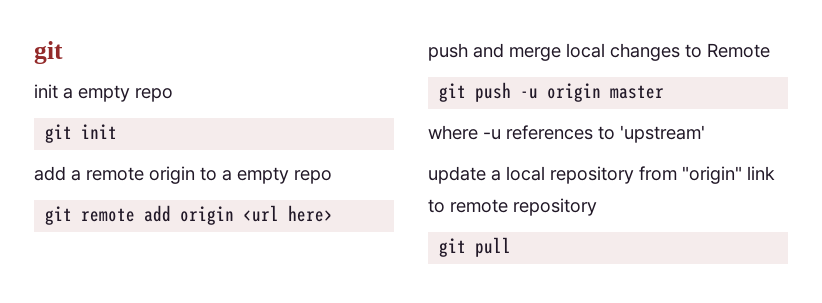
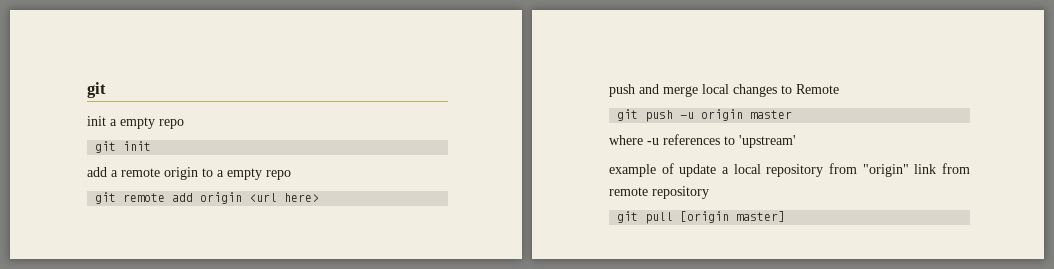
- update a local repository from "origin" link to remote repository
+ example of update a local repository from "origin" link from remote repository
- git pull
+ git pull [origin master]

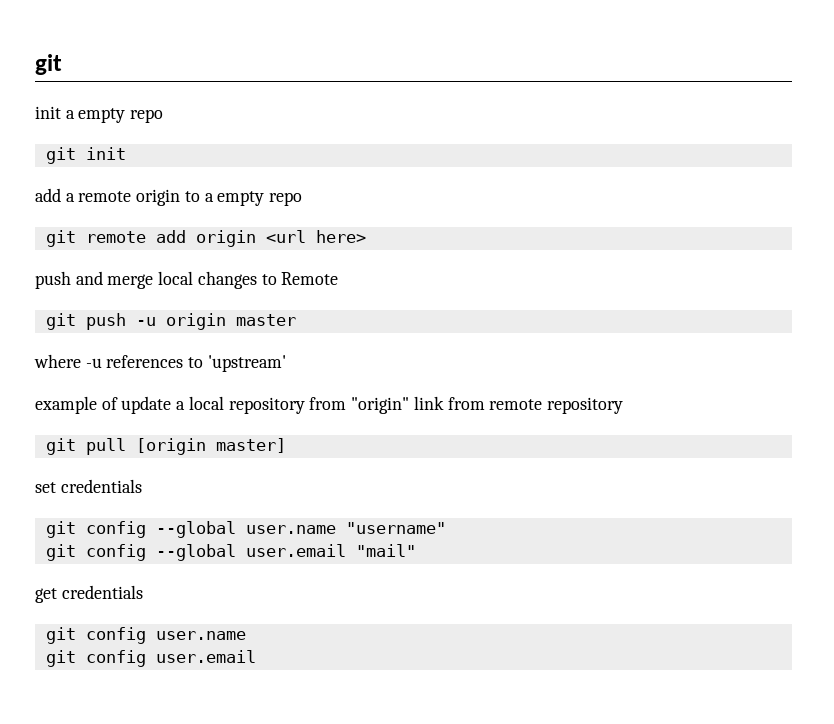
+ set credentials
+ git config --global user.name "username"
+ git config --global user.email "mail"
+ get credentials
+ git config user.name
+ git config user.email

